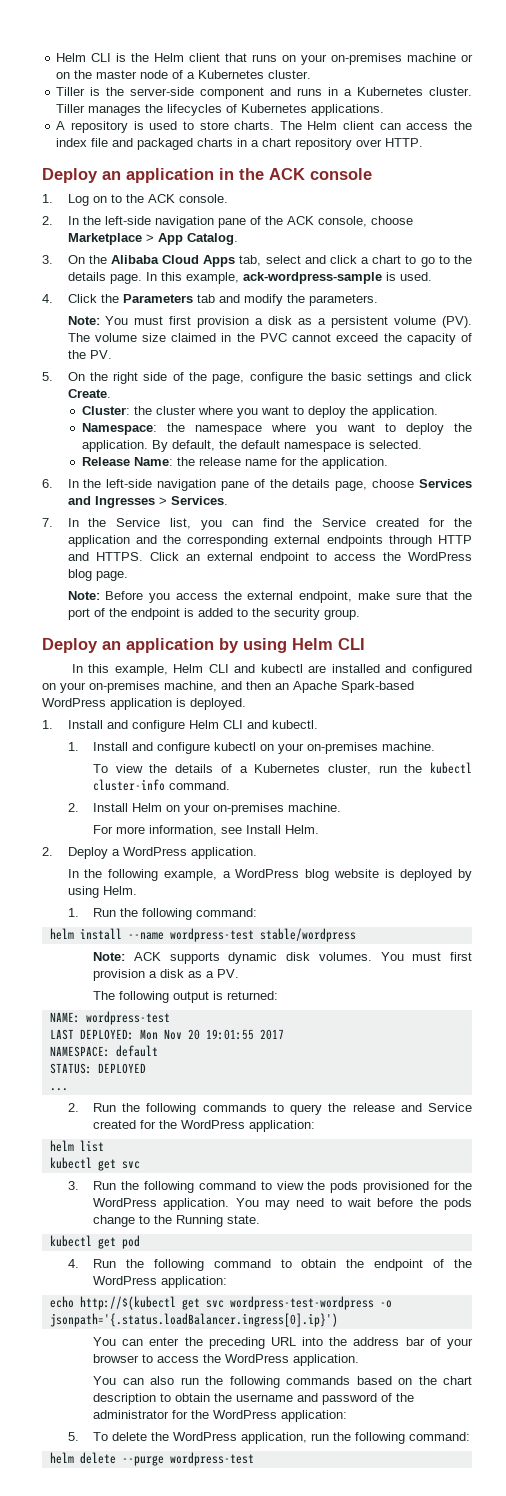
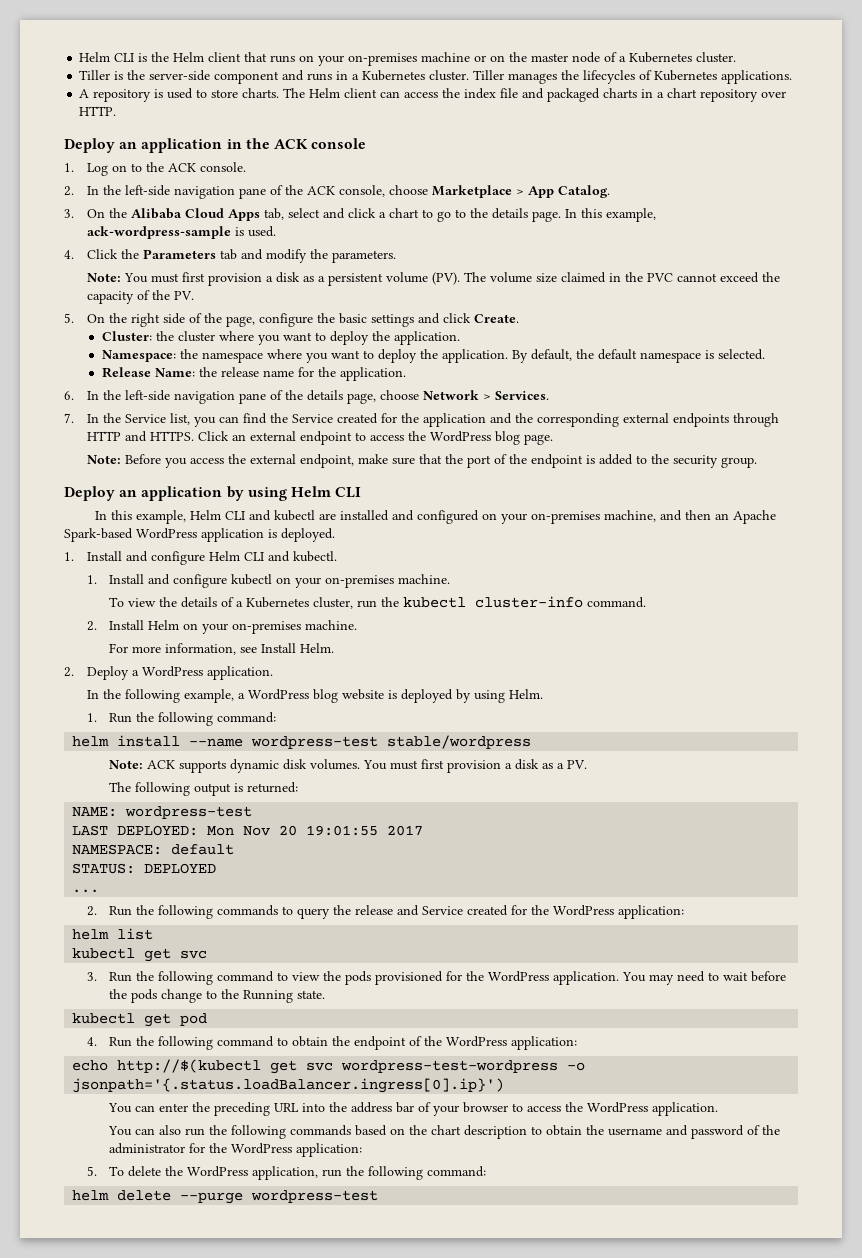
- 6. In the left-side navigation pane of the details page, choose Services and Ingresses > Services.
+ 6. In the left-side navigation pane of the details page, choose Network > Services.

